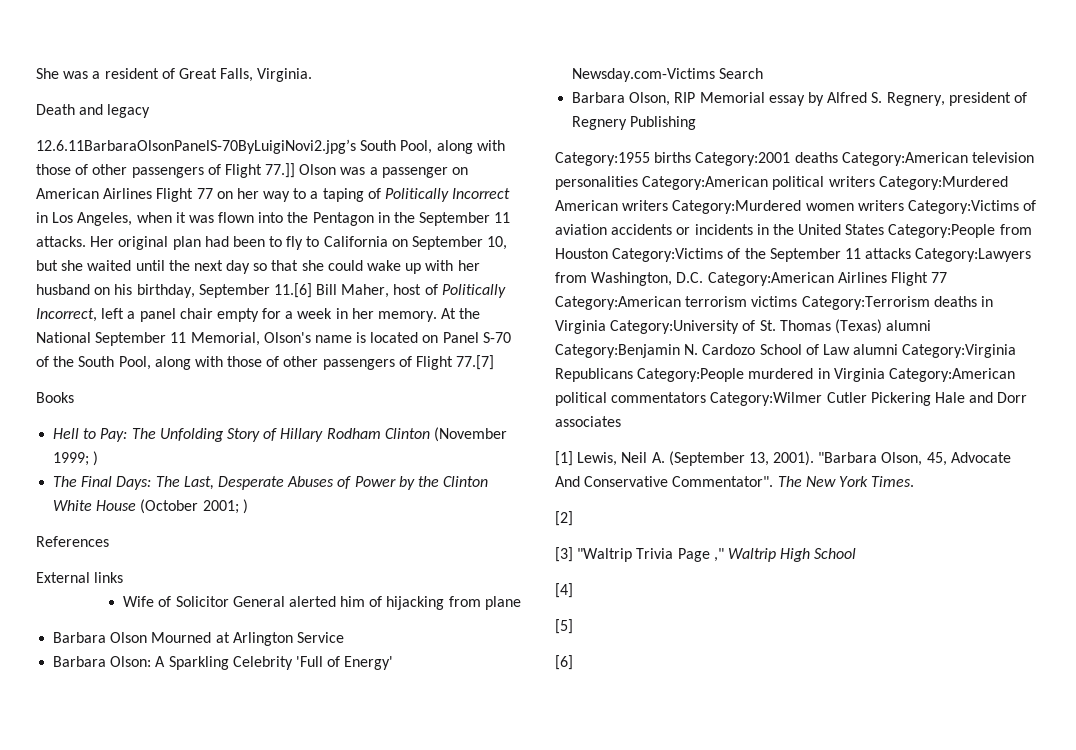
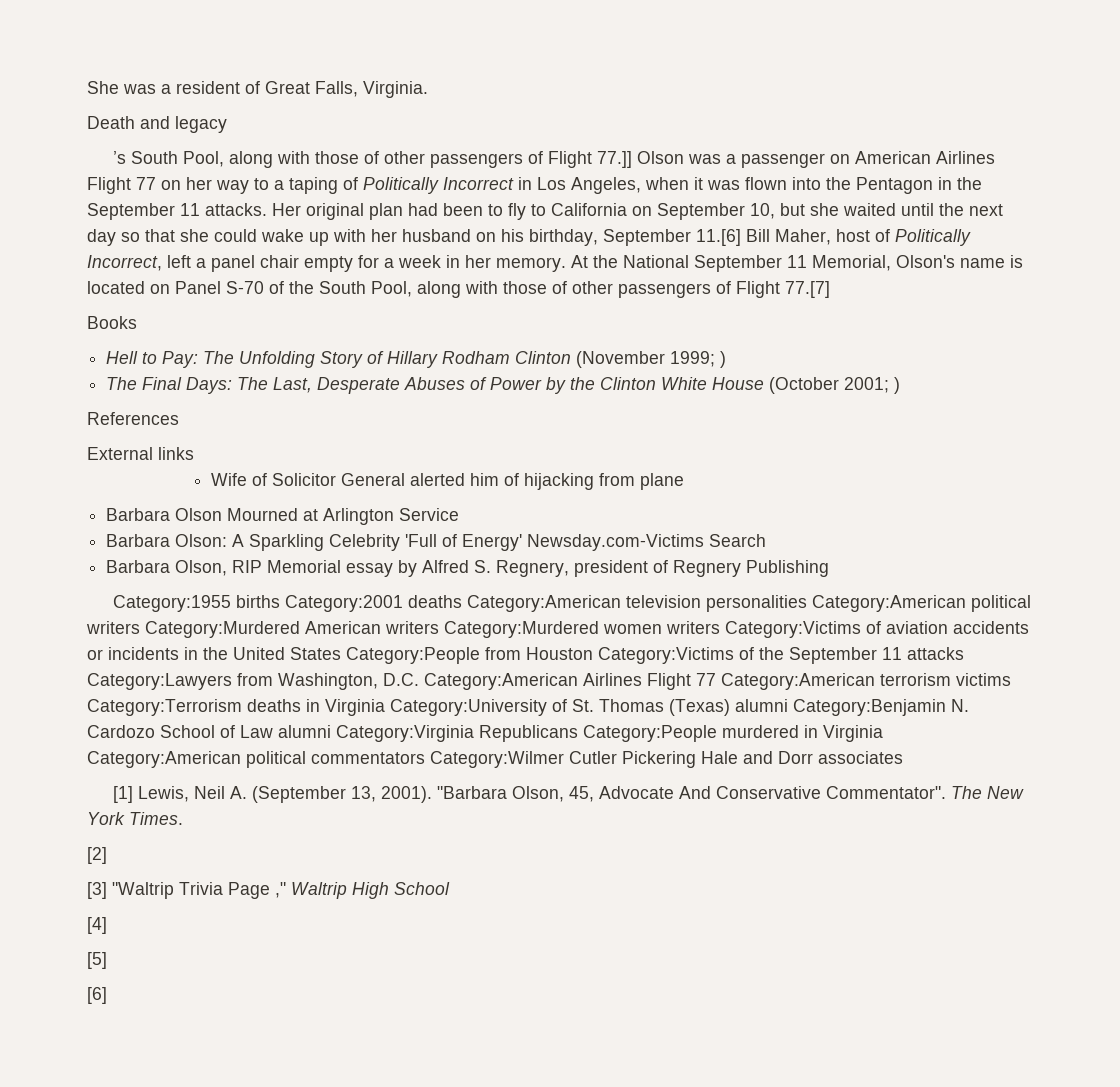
- 12.6.11BarbaraOlsonPanelS-70ByLuigiNovi2.jpg’s South Pool, along with those of other passengers of Flight 77.]] Olson was a passenger on American Airlines Flight 77 on her way to a taping of Politically Incorrect in Los Angeles, when it was flown into the Pentagon in the September 11 attacks.
+ ’s South Pool, along with those of other passengers of Flight 77.]] Olson was a passenger on American Airlines Flight 77 on her way to a taping of Politically Incorrect in Los Angeles, when it was flown into the Pentagon in the September 11 attacks.

